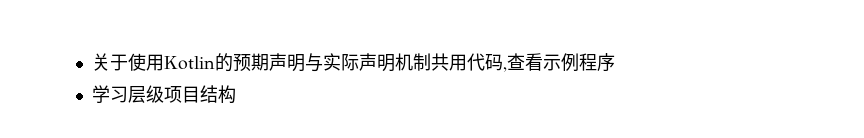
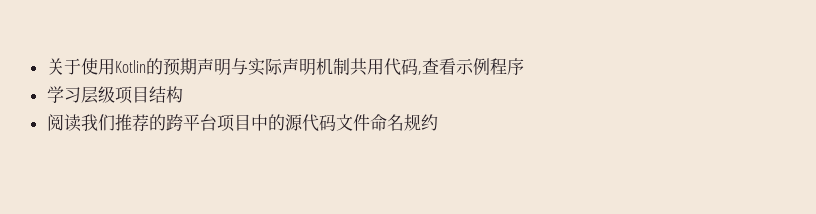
+ 阅读我们推荐的跨平台项目中的源代码文件命名规约

